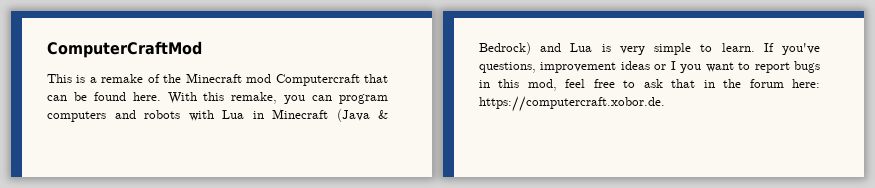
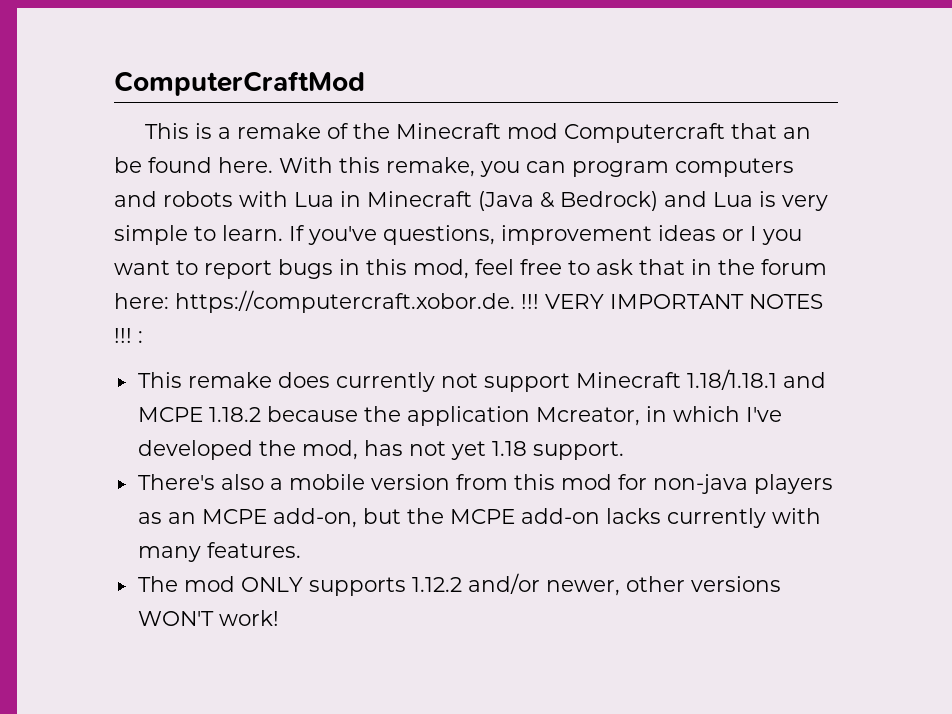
- This is a remake of the Minecraft mod Computercraft that can be found here.
+ This is a remake of the Minecraft mod Computercraft that an be found here.
- If you've questions, improvement ideas or I you want to report bugs in this mod, feel free to ask that in the forum here: https://computercraft.xobor.de.
+ If you've questions, improvement ideas or I you want to report bugs in this mod, feel free to ask that in the forum here: https://computercraft.xobor.de. !!! VERY IMPORTANT NOTES !!! :
+ This remake does currently not support Minecraft 1.18/1.18.1 and MCPE 1.18.2 because the application Mcreator, in which I've developed the mod, has not yet 1.18 support.
+ There's also a mobile version from this mod for non-java players as an MCPE add-on, but the MCPE add-on lacks currently with many features.
+ The mod ONLY supports 1.12.2 and/or newer, other versions WON'T work!

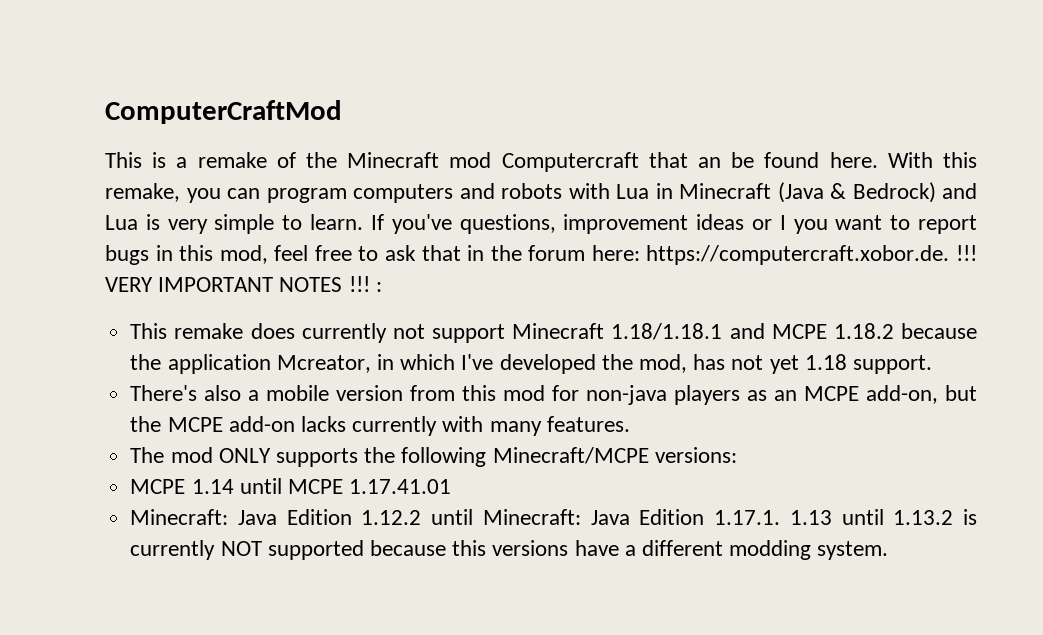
- The mod ONLY supports 1.12.2 and/or newer, other versions WON'T work!
+ The mod ONLY supports the following Minecraft/MCPE versions:
+ MCPE 1.14 until MCPE 1.17.41.01
+ Minecraft: Java Edition 1.12.2 until Minecraft: Java Edition 1.17.1. 1.13 until 1.13.2 is currently NOT supported because this versions have a different modding system.

